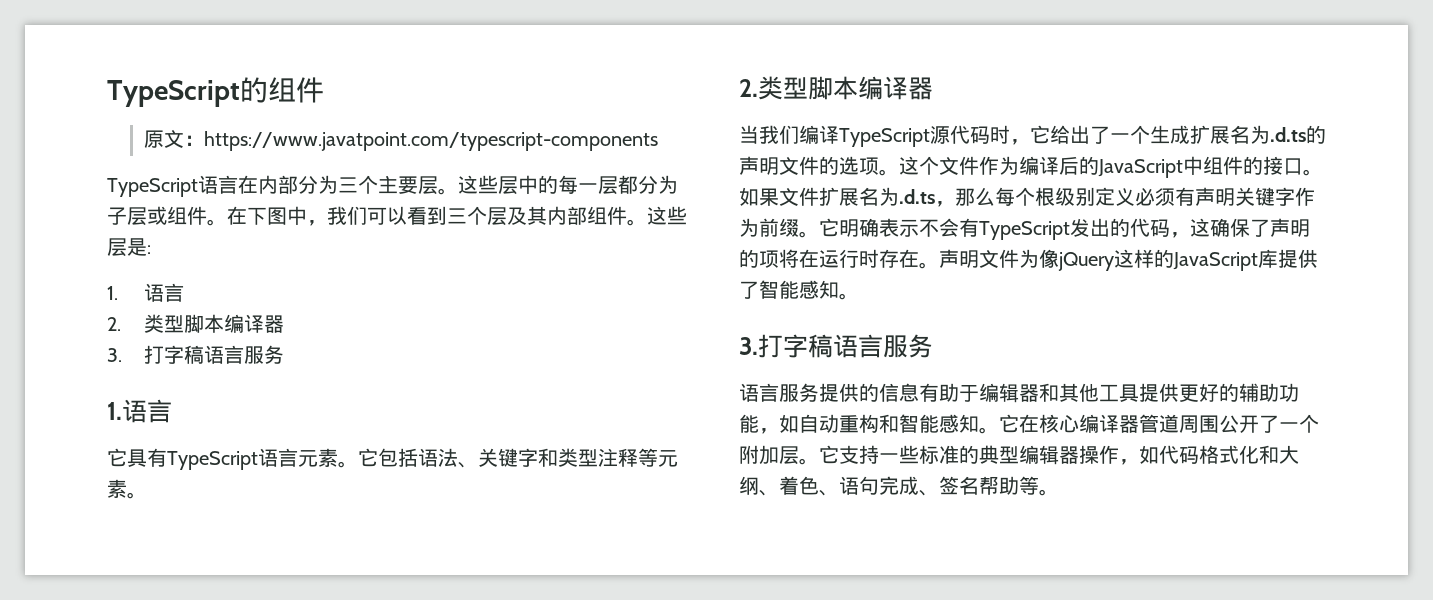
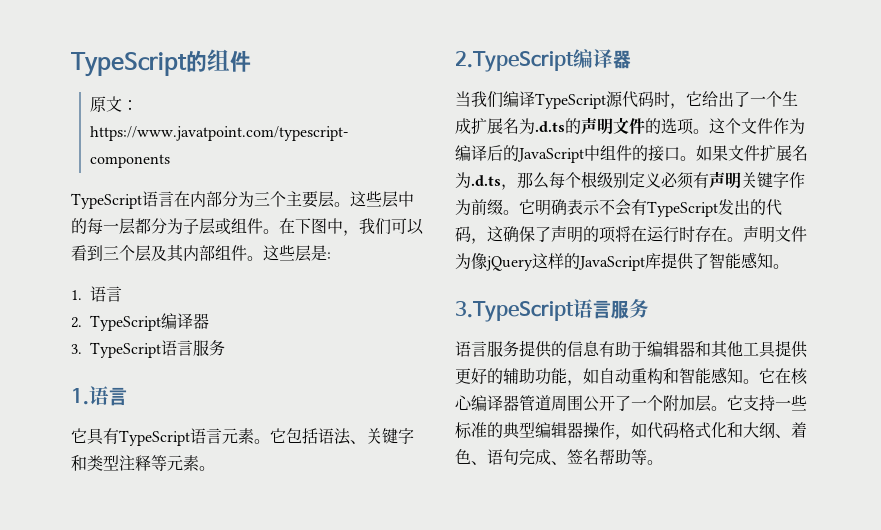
  这些层是:
  1.语言
- 2.类型脚本编译器
- 3.打字稿语言服务
+ 2. TypeScript编译器
+ 3. TypeScript语言服务
  它包括语法、关键字和类型注释等元素。
- 2.类型脚本编译器
+ 2.TypeScript编译器
  声明文件为像jQuery这样的JavaScript库提供了智能感知。
- 3.打字稿语言服务
+ 3.TypeScript语言服务

